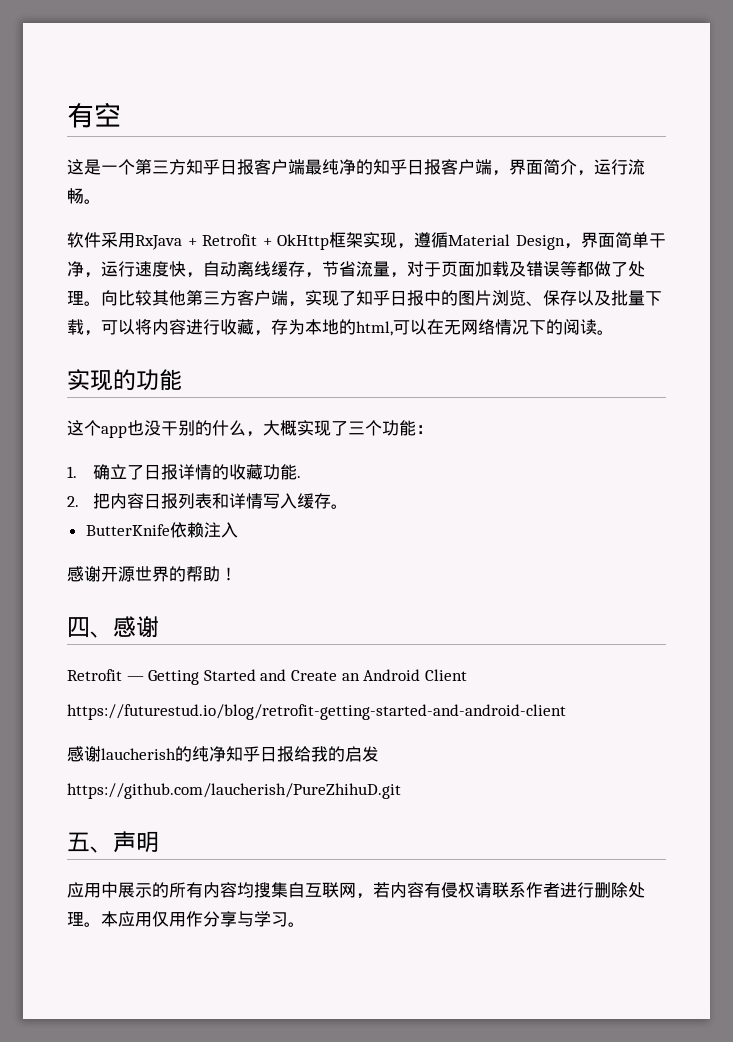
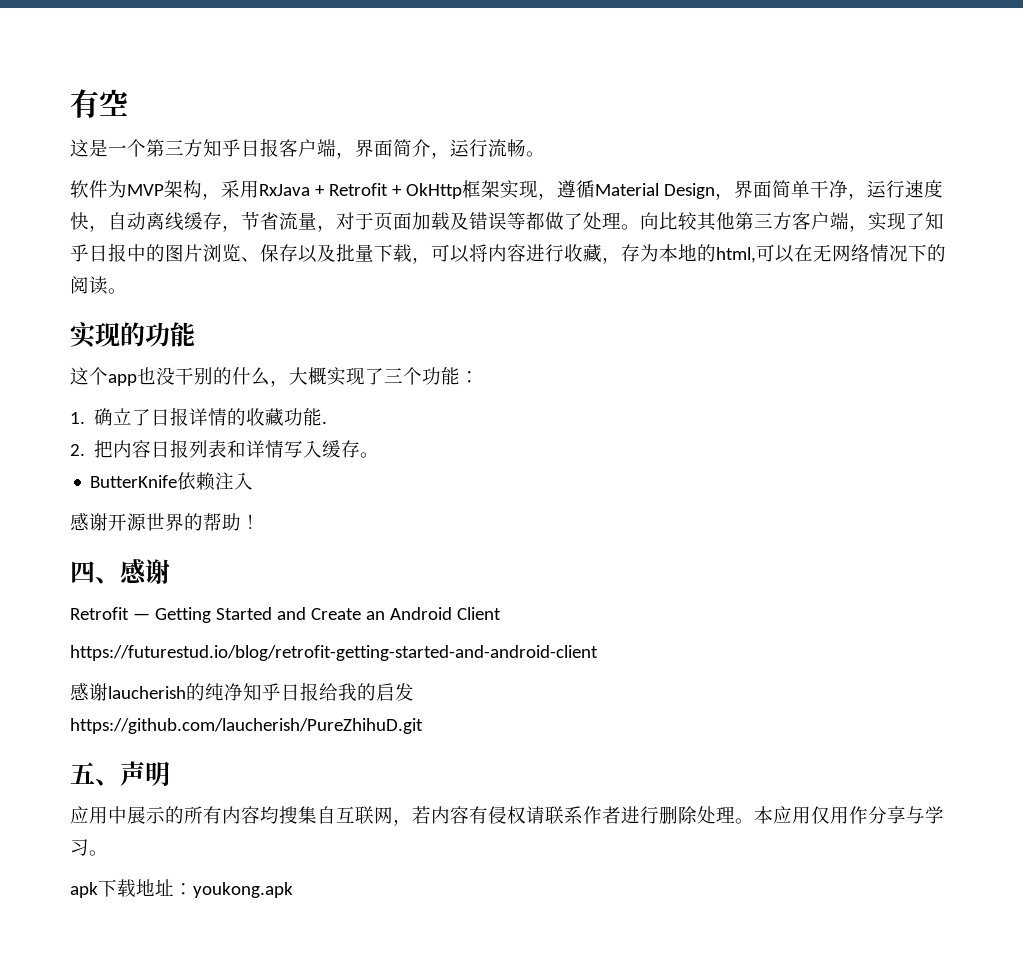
- 这是一个第三方知乎日报客户端最纯净的知乎日报客户端，界面简介，运行流畅。
+ 这是一个第三方知乎日报客户端，界面简介，运行流畅。
- 软件采用RxJava + Retrofit + OkHttp框架实现，遵循Material Design，界面简单干净，运行速度快，自动离线缓存，节省流量，对于页面加载及错误等都做了处理。
+ 软件为MVP架构，采用RxJava + Retrofit + OkHttp框架实现，遵循Material Design，界面简单干净，运行速度快，自动离线缓存，节省流量，对于页面加载及错误等都做了处理。
+ apk下载地址：youkong.apk

